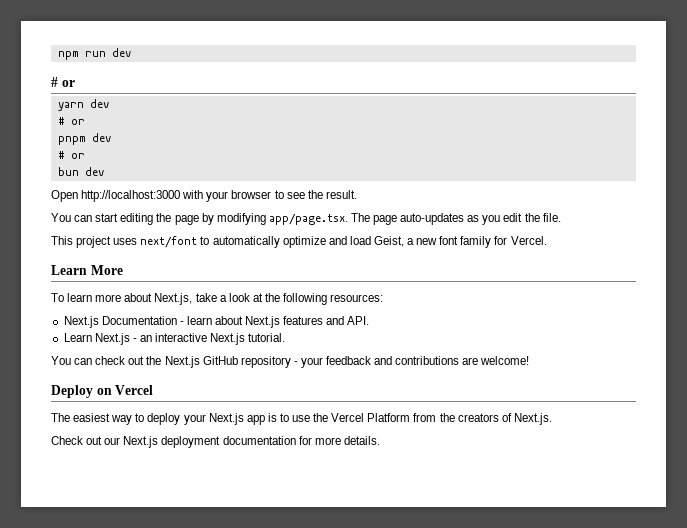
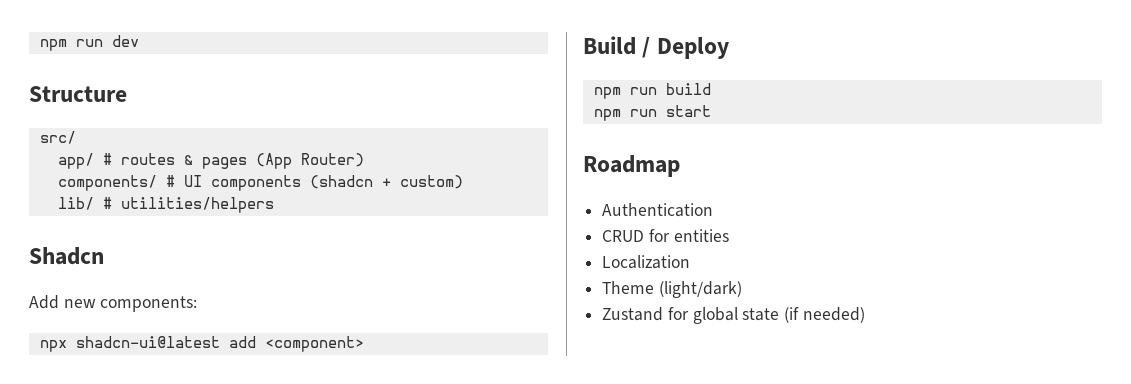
  npm run dev
- # or
- yarn dev
- # or
- pnpm dev
- # or
- bun dev
- Open http://localhost:3000 with your browser to see the result.
- You can start editing the page by modifying app/page.tsx. The page auto-updates as you edit the file.
- This project uses next/font to automatically optimize and load Geist, a new font family for Vercel.
- Learn More
- To learn more about Next.js, take a look at the following resources:
- Next.js Documentation - learn about Next.js features and API.
- Learn Next.js - an interactive Next.js tutorial.
- You can check out the Next.js GitHub repository - your feedback and contributions are welcome!
- Deploy on Vercel
- The easiest way to deploy your Next.js app is to use the Vercel Platform from the creators of Next.js.
- Check out our Next.js deployment documentation for more details.
+ Structure
+ src/
+ app/ # routes & pages (App Router)
+ components/ # UI components (shadcn + custom)
+ lib/ # utilities/helpers
+ Shadcn
+ Add new components:
+ npx shadcn-ui@latest add <component>
+ Build / Deploy
+ npm run build
+ npm run start
+ Roadmap
+ Authentication
+ CRUD for entities
+ Localization
+ Theme (light/dark)
+ Zustand for global state (if needed)

